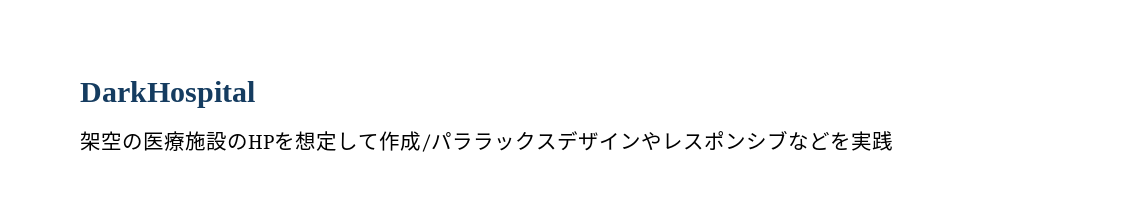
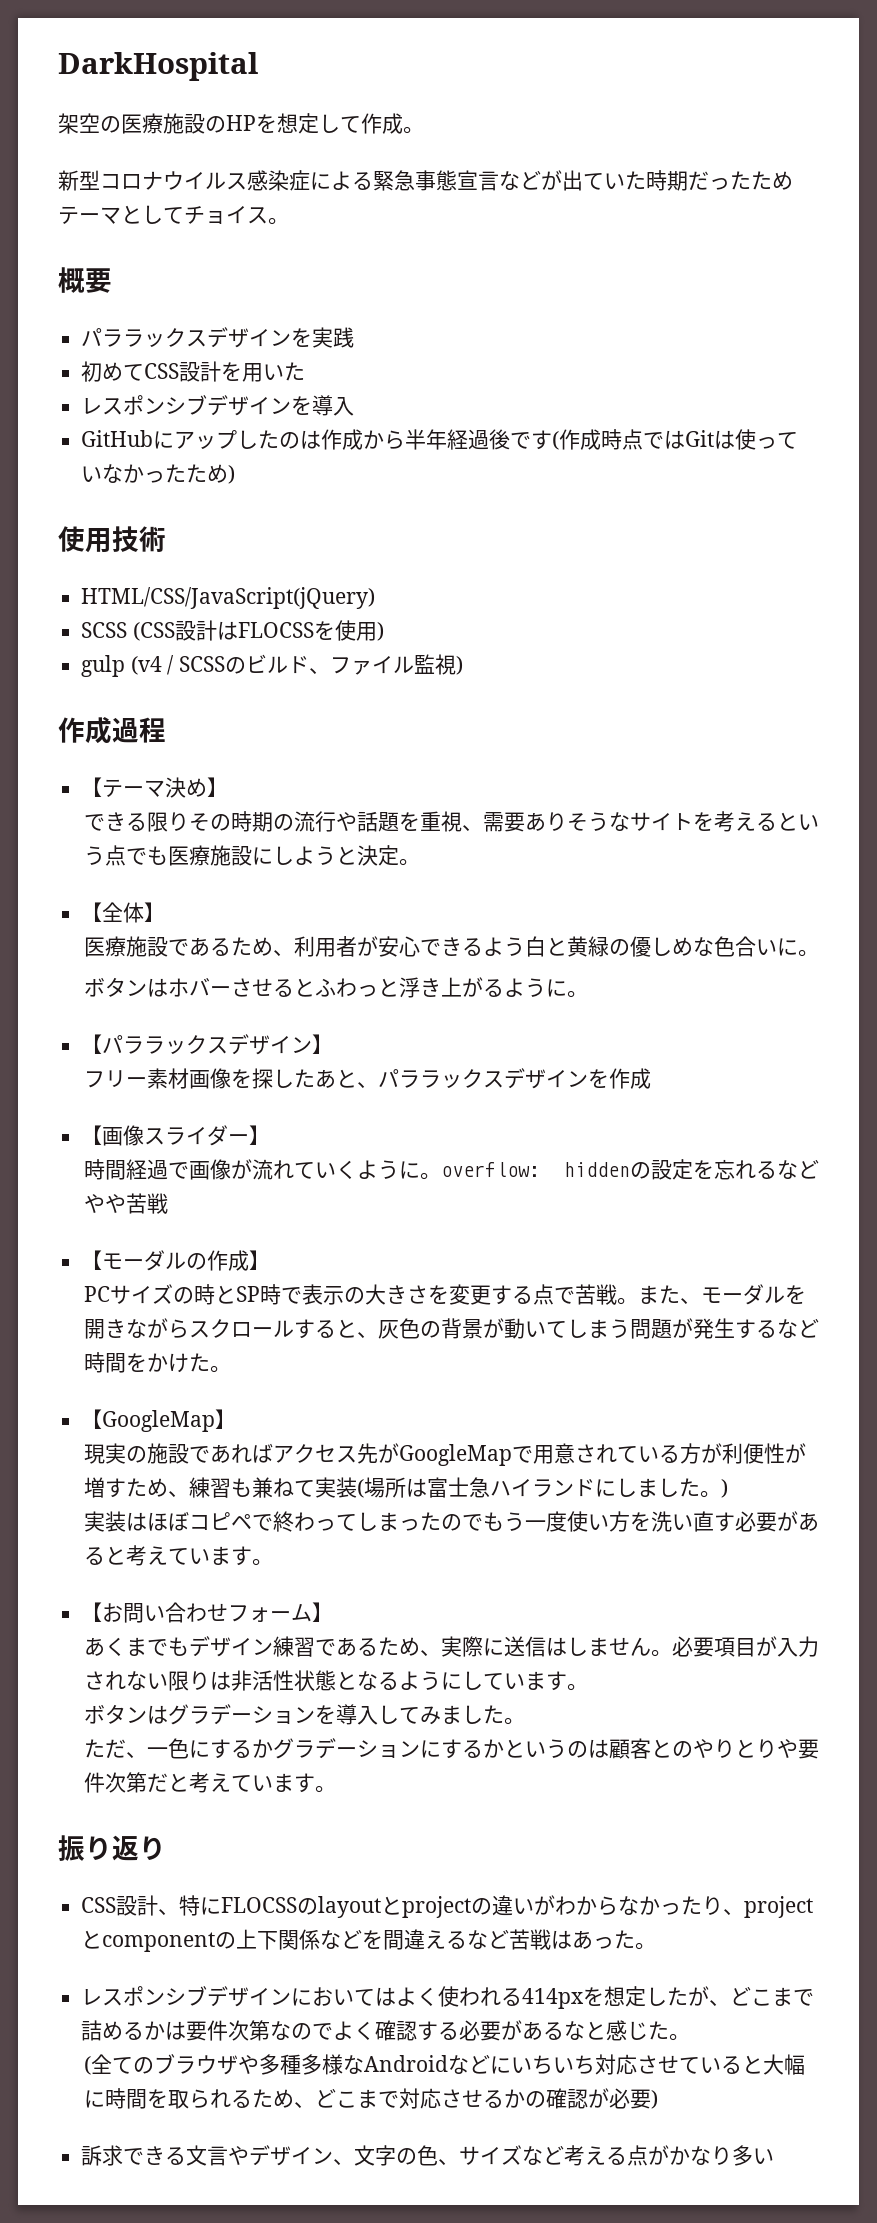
- 架空の医療施設のHPを想定して作成/パララックスデザインやレスポンシブなどを実践
+ 架空の医療施設のHPを想定して作成。
+ 新型コロナウイルス感染症による緊急事態宣言などが出ていた時期だったためテーマとしてチョイス。
+ 概要
+ パララックスデザインを実践
+ 初めてCSS設計を用いた
+ レスポンシブデザインを導入
+ GitHubにアップしたのは作成から半年経過後です(作成時点ではGitは使っていなかったため)
+ 使用技術
+ HTML/CSS/JavaScript(jQuery)
+ SCSS (CSS設計はFLOCSSを使用)
+ gulp (v4 / SCSSのビルド、ファイル監視)
+ 作成過程
+ 【テーマ決め】
+ できる限りその時期の流行や話題を重視、需要ありそうなサイトを考えるという点でも医療施設にしようと決定。
+ 【全体】
+ 医療施設であるため、利用者が安心できるよう白と黄緑の優しめな色合いに。
+ ボタンはホバーさせるとふわっと浮き上がるように。
+ 【パララックスデザイン】
+ フリー素材画像を探したあと、パララックスデザインを作成
+ 【画像スライダー】
+ 時間経過で画像が流れていくように。overflow: hiddenの設定を忘れるなどやや苦戦
+ 【モーダルの作成】
+ PCサイズの時とSP時で表示の大きさを変更する点で苦戦。また、モーダルを開きながらスクロールすると、灰色の背景が動いてしまう問題が発生するなど時間をかけた。
+ 【GoogleMap】
+ 現実の施設であればアクセス先がGoogleMapで用意されている方が利便性が増すため、練習も兼ねて実装(場所は富士急ハイランドにしました。)
+ 実装はほぼコピペで終わってしまったのでもう一度使い方を洗い直す必要があると考えています。
+ 【お問い合わせフォーム】
+ あくまでもデザイン練習であるため、実際に送信はしません。必要項目が入力されない限りは非活性状態となるようにしています。
+ ボタンはグラデーションを導入してみました。
+ ただ、一色にするかグラデーションにするかというのは顧客とのやりとりや要件次第だと考えています。
+ 振り返り
+ CSS設計、特にFLOCSSのlayoutとprojectの違いがわからなかったり、projectとcomponentの上下関係などを間違えるなど苦戦はあった。
+ レスポンシブデザインにおいてはよく使われる414pxを想定したが、どこまで詰めるかは要件次第なのでよく確認する必要があるなと感じた。
+ (全てのブラウザや多種多様なAndroidなどにいちいち対応させていると大幅に時間を取られるため、どこまで対応させるかの確認が必要)
+ 訴求できる文言やデザイン、文字の色、サイズなど考える点がかなり多い

